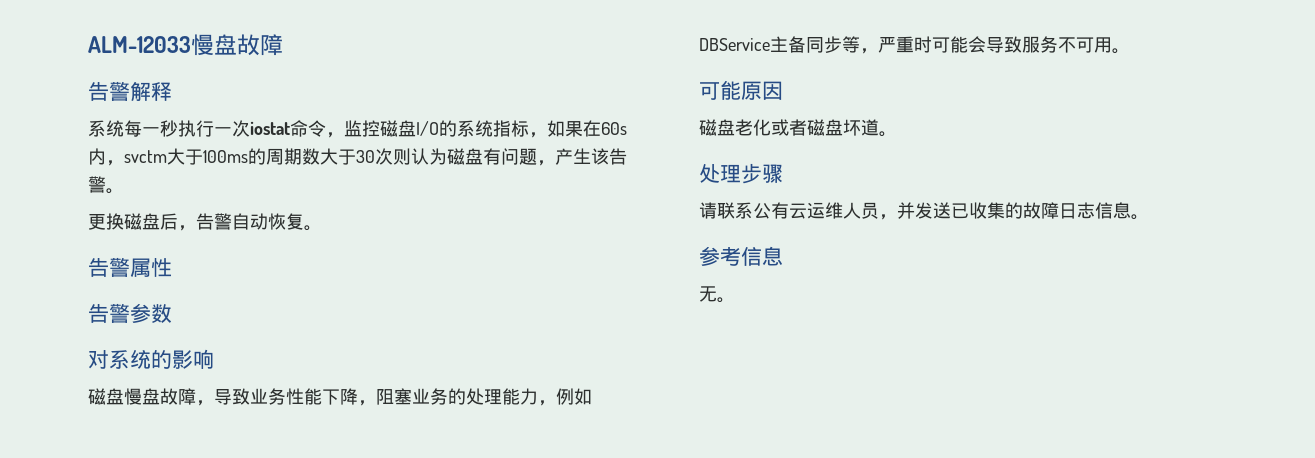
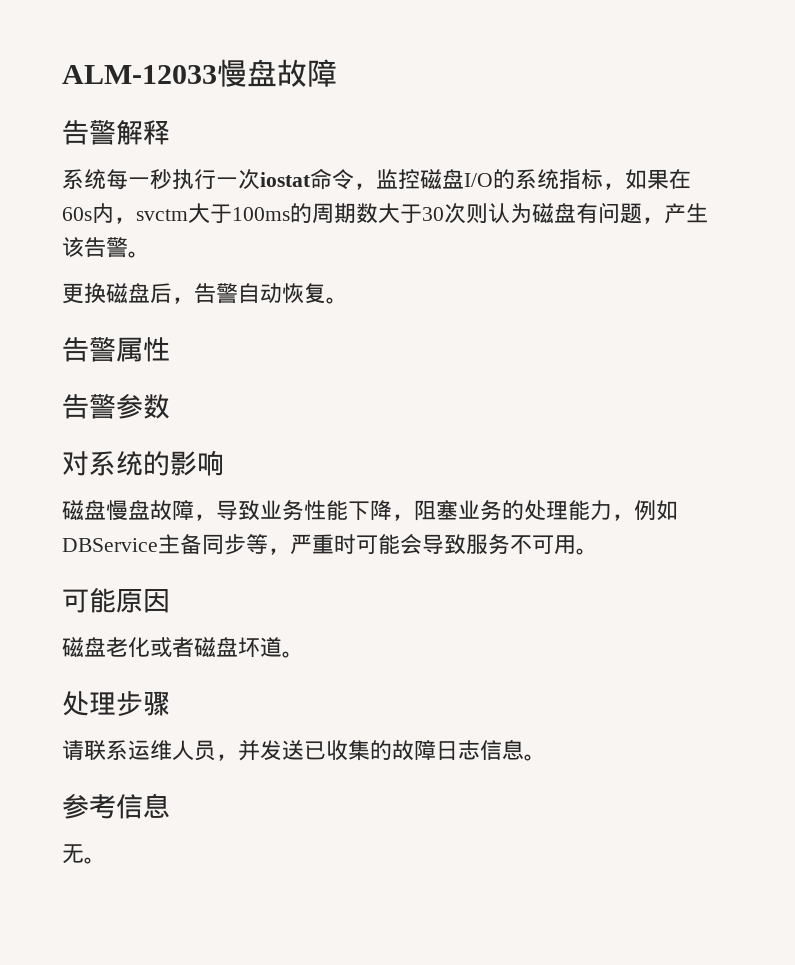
- 请联系公有云运维人员，并发送已收集的故障日志信息。
+ 请联系运维人员，并发送已收集的故障日志信息。

